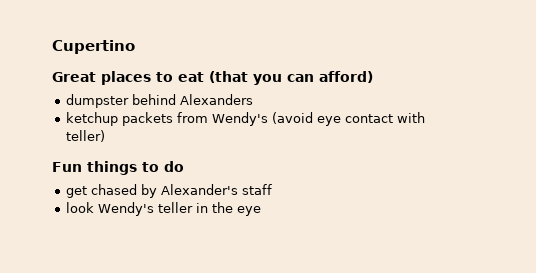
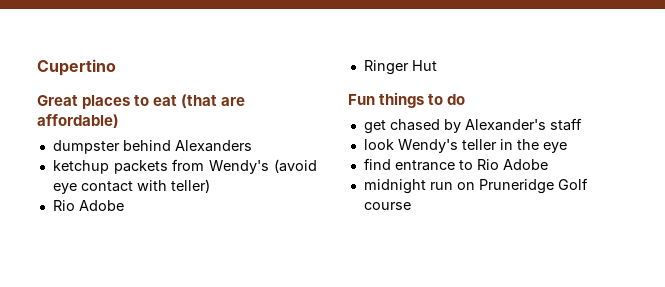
- Great places to eat (that you can afford)
+ Great places to eat (that are affordable)
  ketchup packets from Wendy's (avoid eye contact with teller)
+ Rio Adobe
+ Ringer Hut
+ find entrance to Rio Adobe
+ midnight run on Pruneridge Golf course

